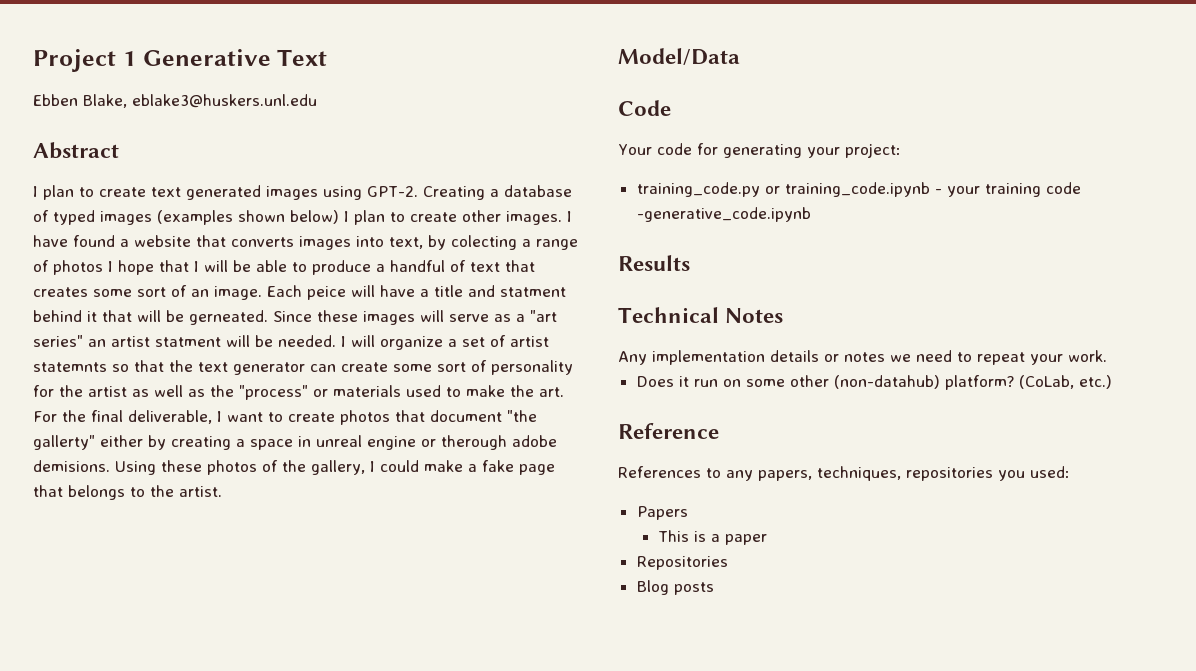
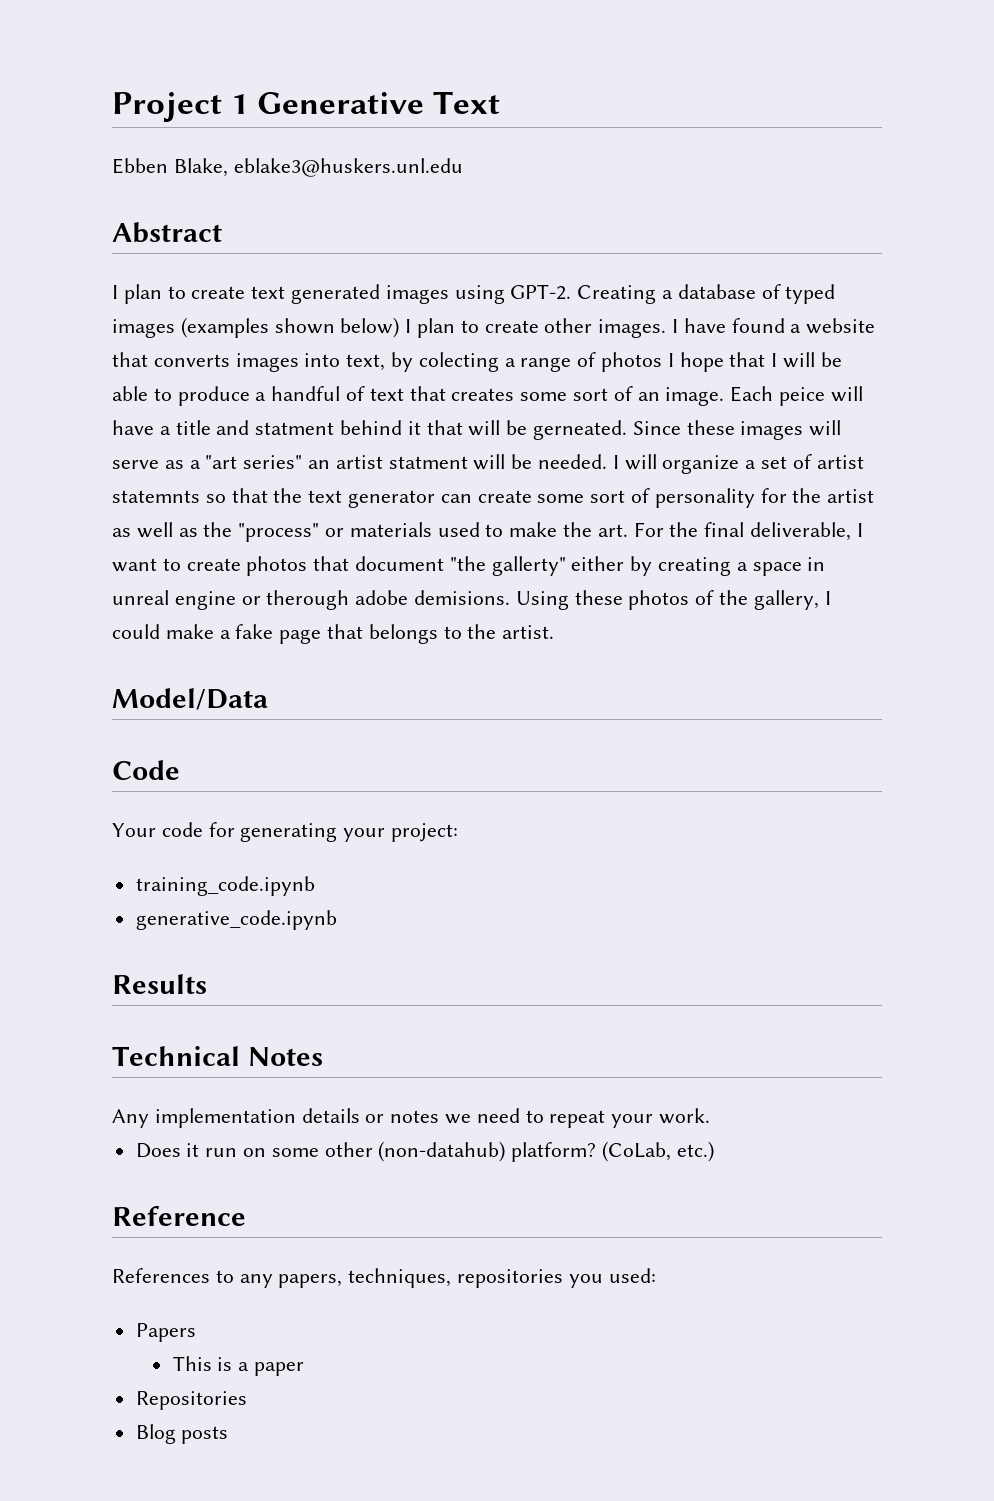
- training_code.py or training_code.ipynb - your training code -generative_code.ipynb
+ training_code.ipynb
+ generative_code.ipynb

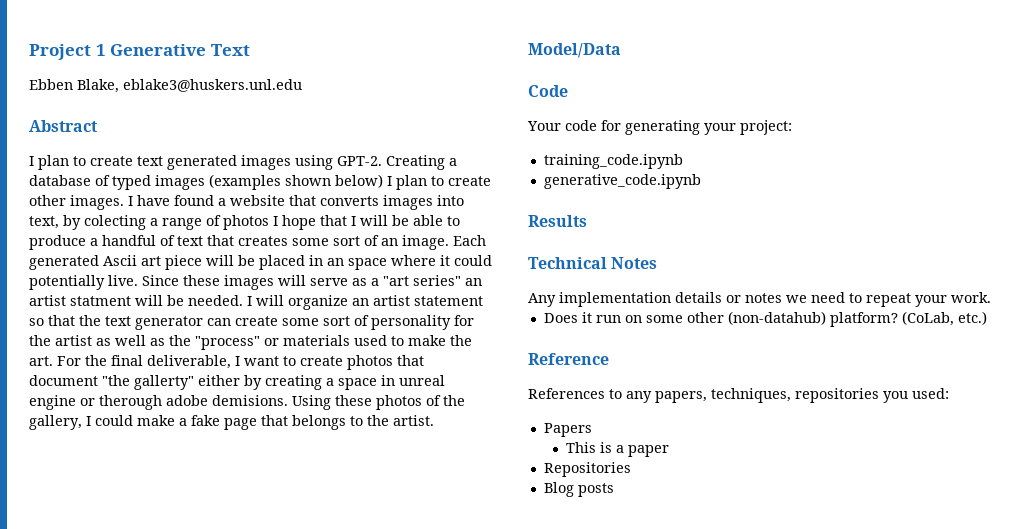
- Each peice will have a title and statment behind it that will be gerneated.
+ Each generated Ascii art piece will be placed in an space where it could potentially live.
- I will organize a set of artist statemnts so that the text generator can create some sort of personality for the artist as well as the "process" or materials used to make the art. For the final deliverable, I want to create photos that document "the gallerty" either by creating a space in unreal engine or therough adobe demisions.
+ I will organize an artist statement so that the text generator can create some sort of personality for the artist as well as the "process" or materials used to make the art. For the final deliverable, I want to create photos that document "the gallerty" either by creating a space in unreal engine or therough adobe demisions.

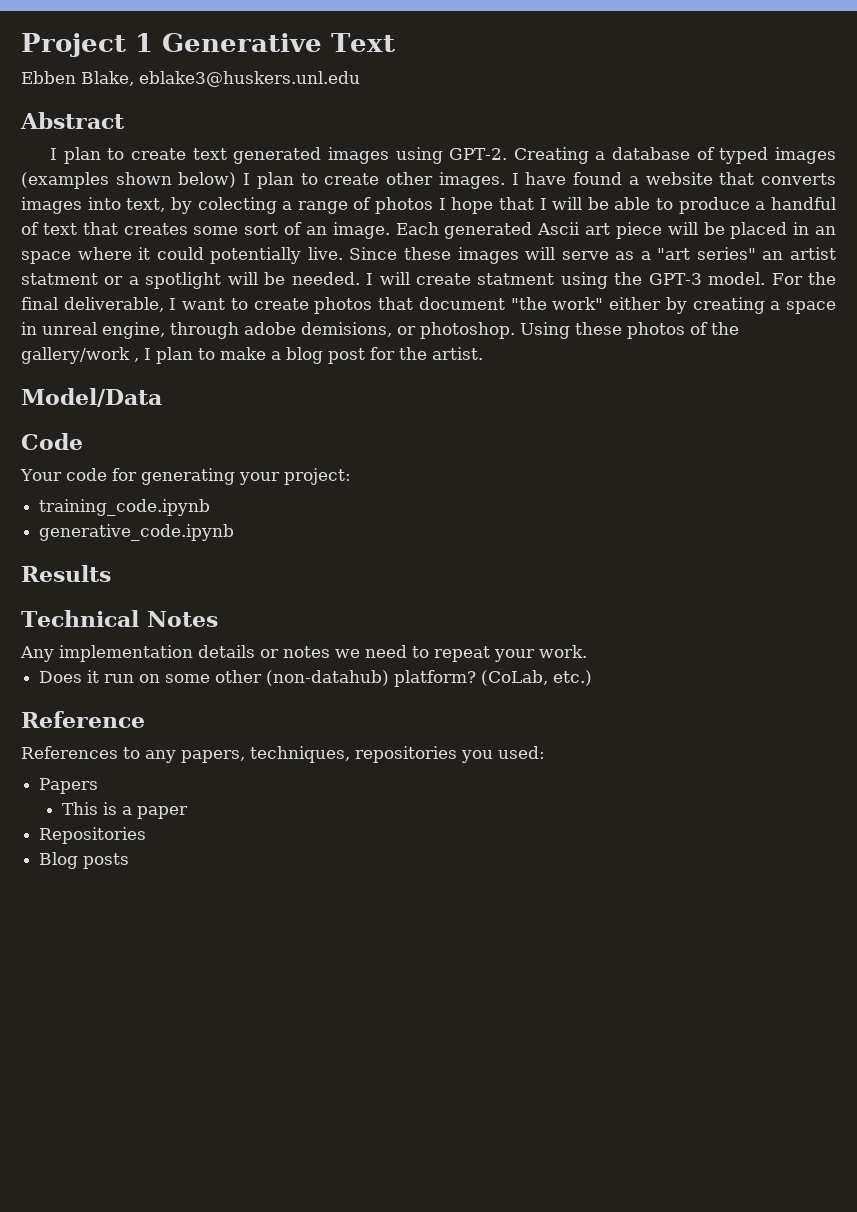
- Since these images will serve as a "art series" an artist statment will be needed.
+ Since these images will serve as a "art series" an artist statment or a spotlight will be needed.
- I will organize an artist statement so that the text generator can create some sort of personality for the artist as well as the "process" or materials used to make the art. For the final deliverable, I want to create photos that document "the gallerty" either by creating a space in unreal engine or therough adobe demisions.
+ I will create statment using the GPT-3 model. For the final deliverable, I want to create photos that document "the work" either by creating a space in unreal engine, through adobe demisions, or photoshop.
- Using these photos of the gallery, I could make a fake page that belongs to the artist.
+ Using these photos of the gallery/work , I plan to make a blog post for the artist.

